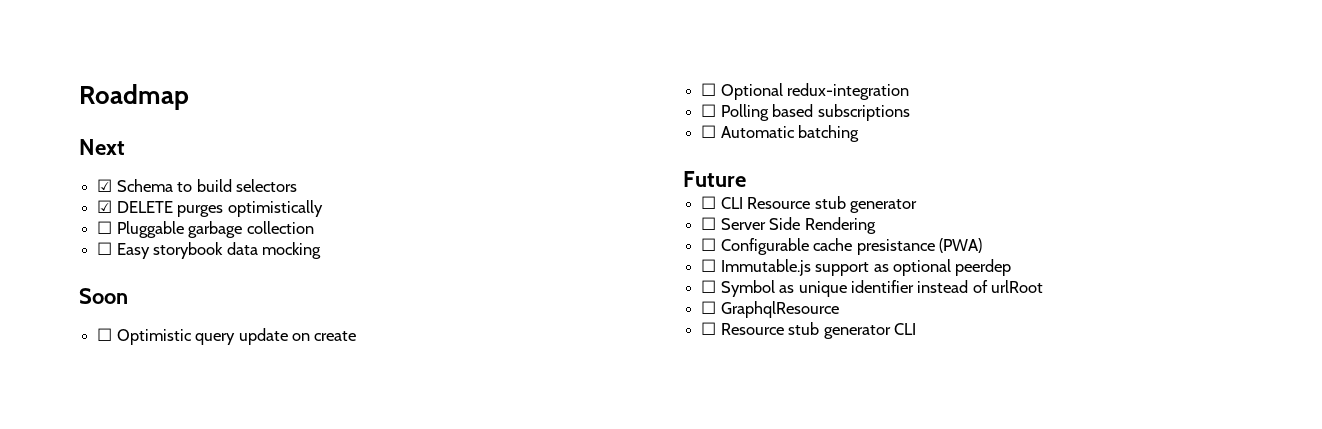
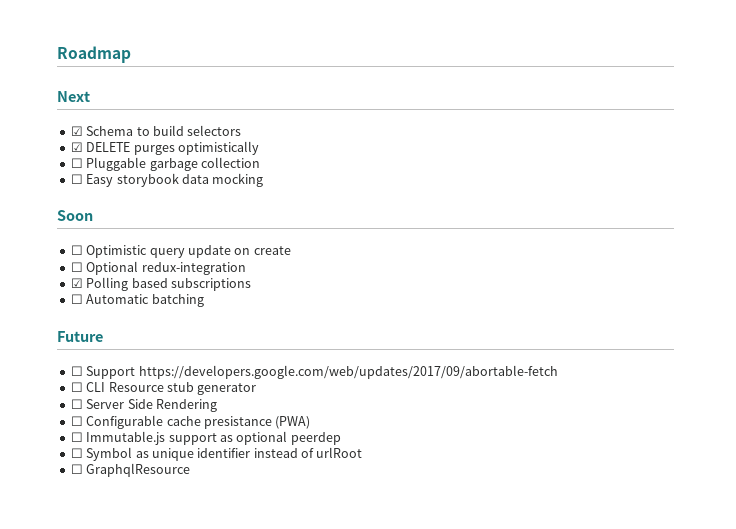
- ☐ Polling based subscriptions
+ ☑ Polling based subscriptions
+ ☐ Support https://developers.google.com/web/updates/2017/09/abortable-fetch
- ☐ Resource stub generator CLI

